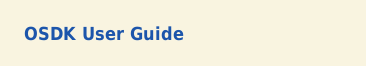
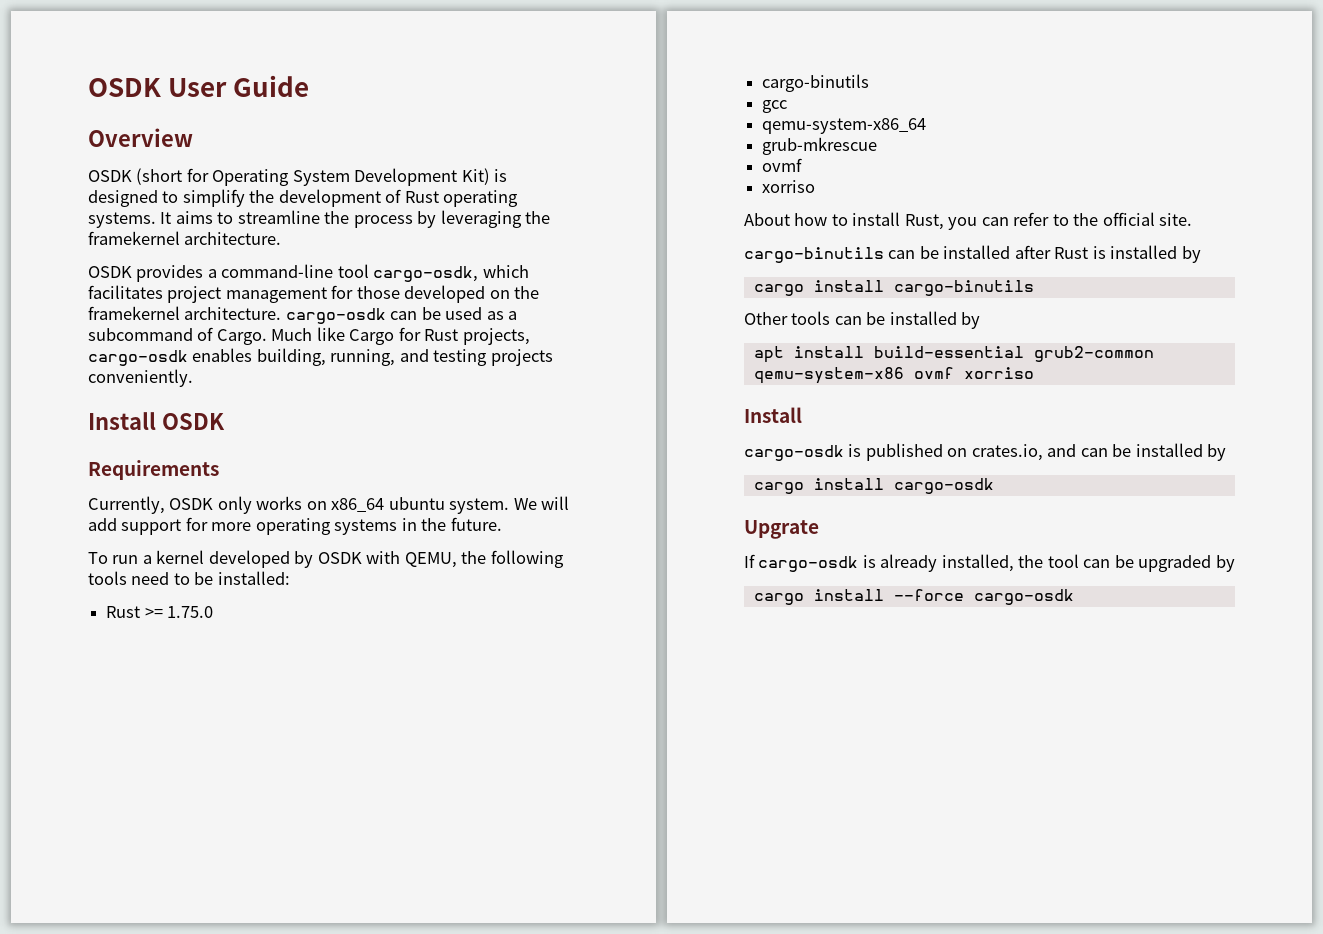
+ Overview
+ OSDK (short for Operating System Development Kit) is designed to simplify the development of Rust operating systems. It aims to streamline the process by leveraging the framekernel architecture.
+ OSDK provides a command-line tool cargo-osdk, which facilitates project management for those developed on the framekernel architecture. cargo-osdk can be used as a subcommand of Cargo. Much like Cargo for Rust projects, cargo-osdk enables building, running, and testing projects conveniently.
+ Install OSDK
+ Requirements
+ Currently, OSDK only works on x86_64 ubuntu system. We will add support for more operating systems in the future.
+ To run a kernel developed by OSDK with QEMU, the following tools need to be installed:
+ Rust >= 1.75.0
+ cargo-binutils
+ gcc
+ qemu-system-x86_64
+ grub-mkrescue
+ ovmf
+ xorriso
+ About how to install Rust, you can refer to the official site.
+ cargo-binutils can be installed after Rust is installed by
+ cargo install cargo-binutils
+ Other tools can be installed by
+ apt install build-essential grub2-common qemu-system-x86 ovmf xorriso
+ Install
+ cargo-osdk is published on crates.io, and can be installed by
+ cargo install cargo-osdk
+ Upgrate
+ If cargo-osdk is already installed, the tool can be upgraded by
+ cargo install --force cargo-osdk

